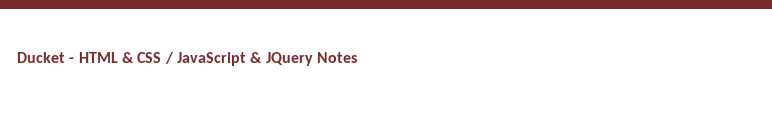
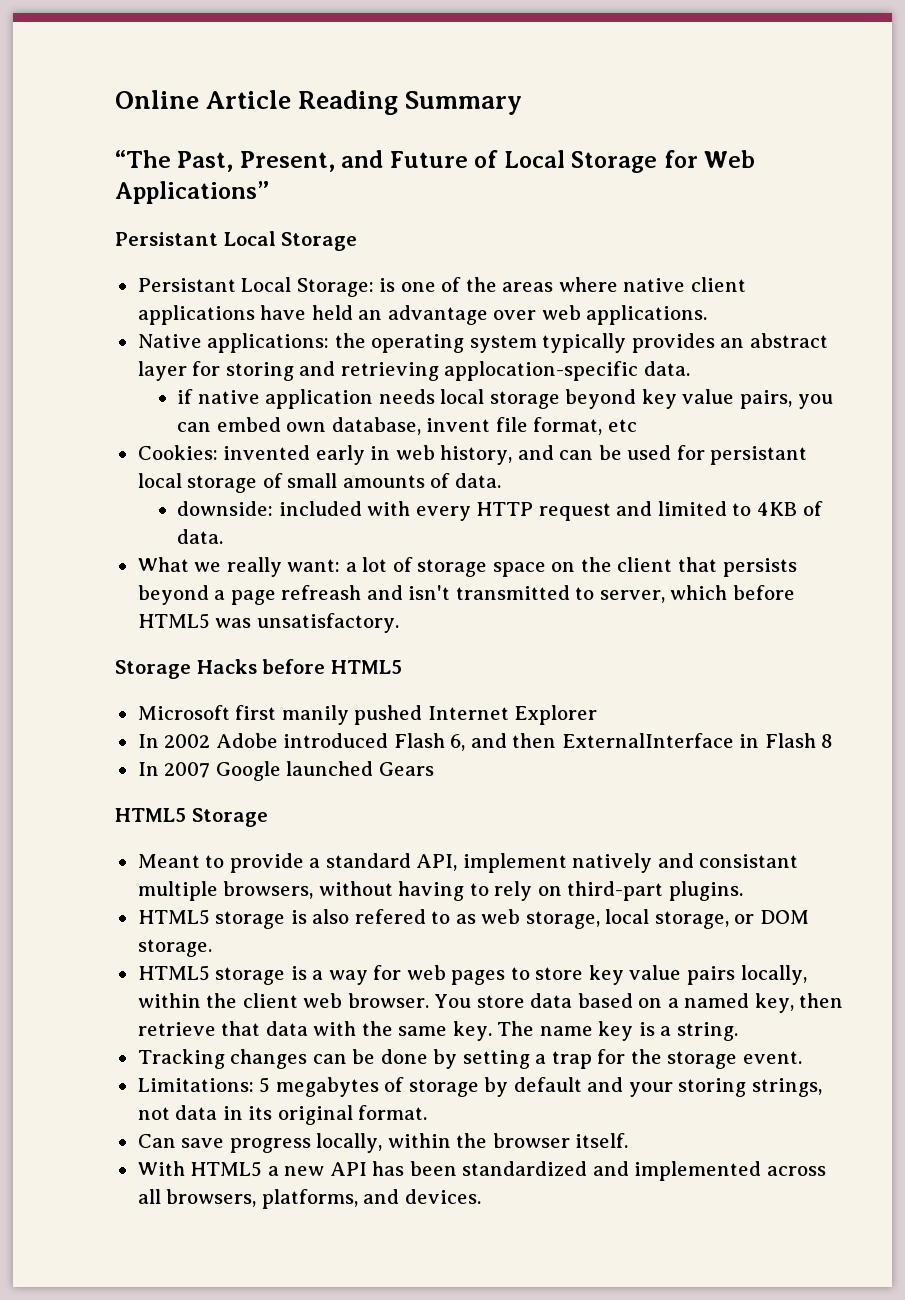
- Ducket - HTML & CSS / JavaScript & JQuery Notes
+ Online Article Reading Summary
+ “The Past, Present, and Future of Local Storage for Web Applications”
+ Persistant Local Storage
+ Persistant Local Storage: is one of the areas where native client applications have held an advantage over web applications.
+ Native applications: the operating system typically provides an abstract layer for storing and retrieving applocation-specific data.
+ if native application needs local storage beyond key value pairs, you can embed own database, invent file format, etc
+ Cookies: invented early in web history, and can be used for persistant local storage of small amounts of data.
+ downside: included with every HTTP request and limited to 4KB of data.
+ What we really want: a lot of storage space on the client that persists beyond a page refreash and isn't transmitted to server, which before HTML5 was unsatisfactory.
+ Storage Hacks before HTML5
+ Microsoft first manily pushed Internet Explorer
+ In 2002 Adobe introduced Flash 6, and then ExternalInterface in Flash 8
+ In 2007 Google launched Gears
+ HTML5 Storage
+ Meant to provide a standard API, implement natively and consistant multiple browsers, without having to rely on third-part plugins.
+ HTML5 storage is also refered to as web storage, local storage, or DOM storage.
+ HTML5 storage is a way for web pages to store key value pairs locally, within the client web browser. You store data based on a named key, then retrieve that data with the same key. The name key is a string.
+ Tracking changes can be done by setting a trap for the storage event.
+ Limitations: 5 megabytes of storage by default and your storing strings, not data in its original format.
+ Can save progress locally, within the browser itself.
+ With HTML5 a new API has been standardized and implemented across all browsers, platforms, and devices.

